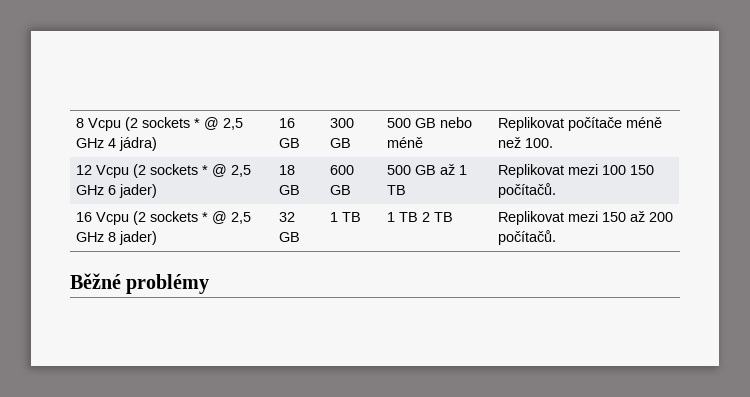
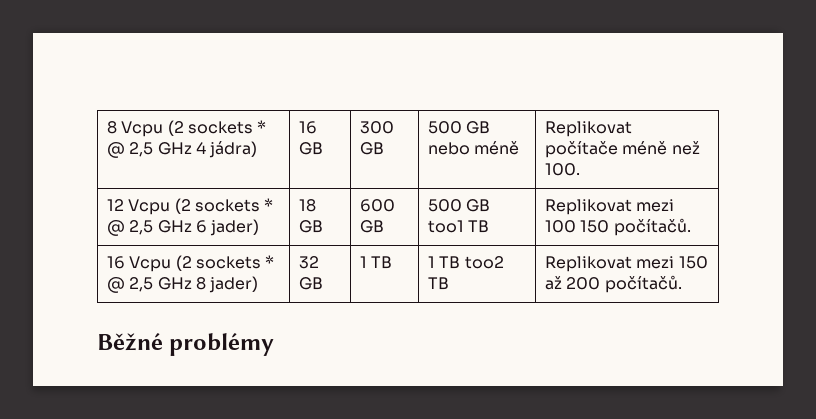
- 12 Vcpu (2 sockets * @ 2,5 GHz 6 jader) | 18 GB | 600 GB | 500 GB až 1 TB | Replikovat mezi 100 150 počítačů.
+ 12 Vcpu (2 sockets * @ 2,5 GHz 6 jader) | 18 GB | 600 GB | 500 GB too1 TB | Replikovat mezi 100 150 počítačů.
- 16 Vcpu (2 sockets * @ 2,5 GHz 8 jader) | 32 GB | 1 TB | 1 TB 2 TB | Replikovat mezi 150 až 200 počítačů.
+ 16 Vcpu (2 sockets * @ 2,5 GHz 8 jader) | 32 GB | 1 TB | 1 TB too2 TB | Replikovat mezi 150 až 200 počítačů.

